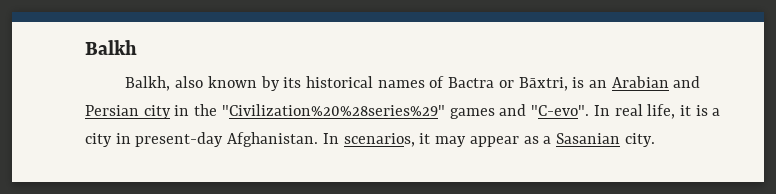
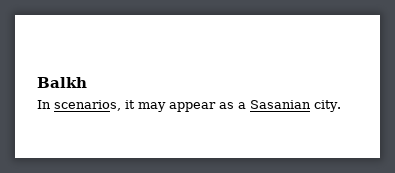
- Balkh, also known by its historical names of Bactra or Bāxtri, is an Arabian and Persian city in the "Civilization%20%28series%29" games and "C-evo". In real life, it is a city in present-day Afghanistan.

